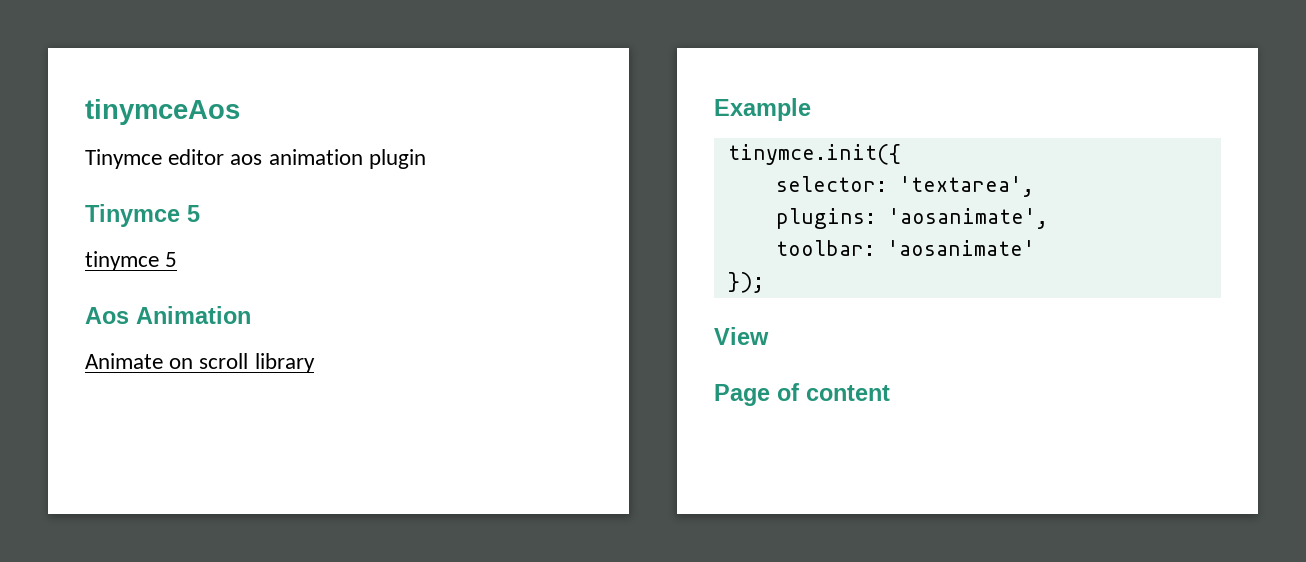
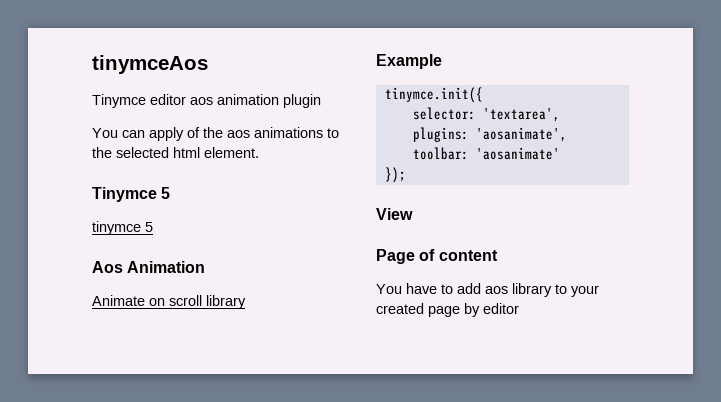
+ You can apply of the aos animations to the selected html element.
+ You have to add aos library to your created page by editor

